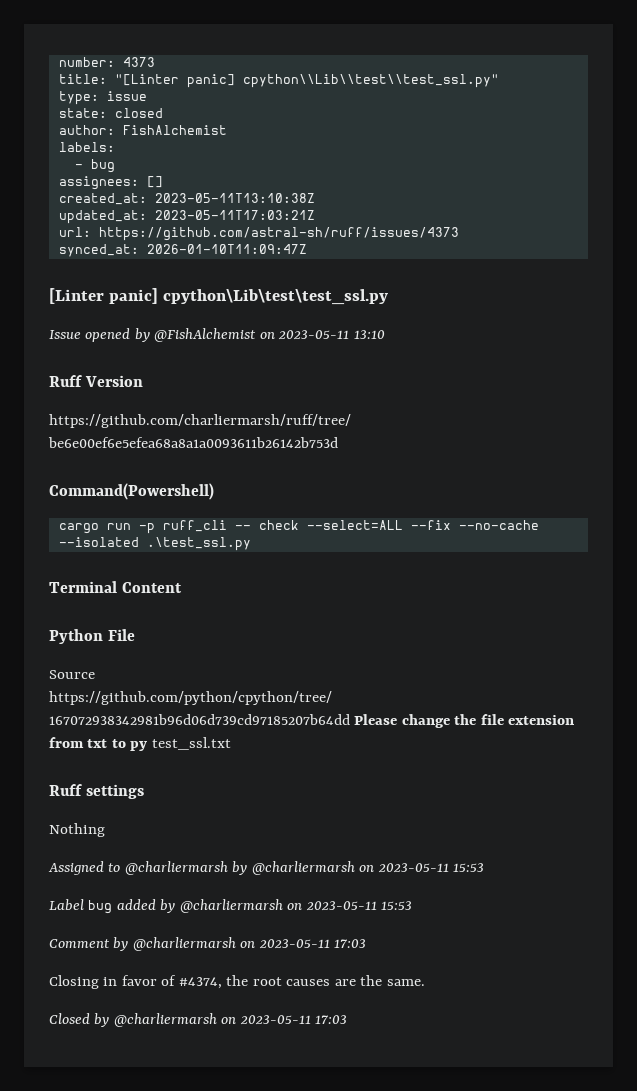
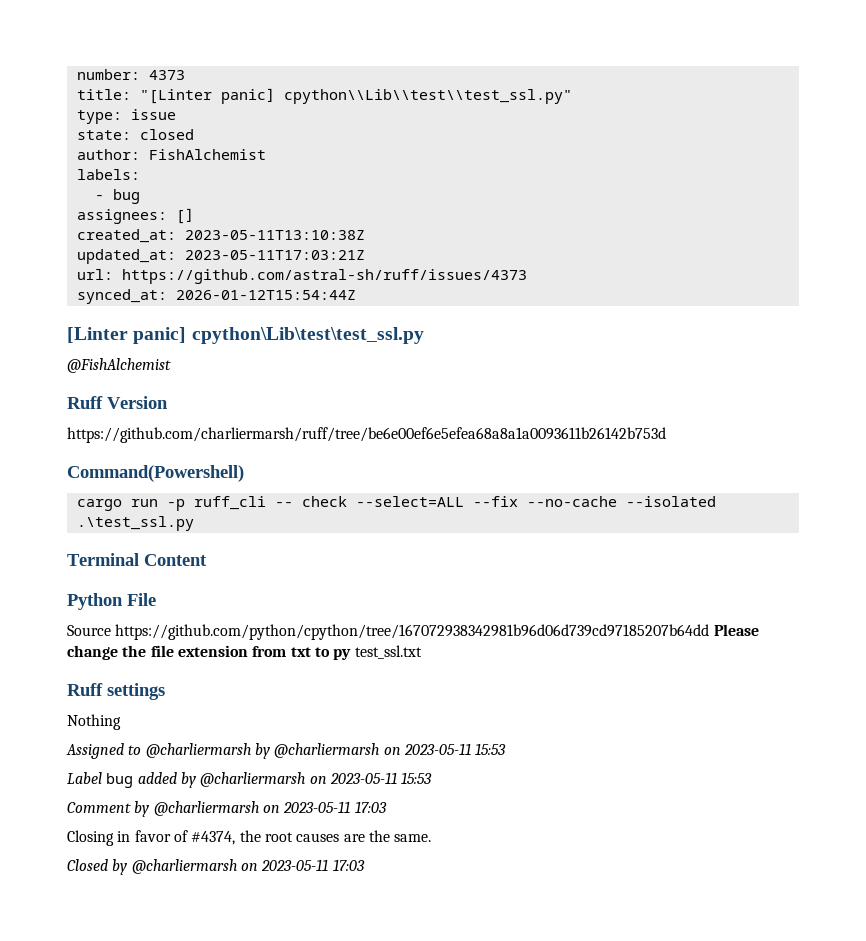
- synced_at: 2026-01-10T11:09:47Z
+ synced_at: 2026-01-12T15:54:44Z
- Issue opened by @FishAlchemist on 2023-05-11 13:10
+ @FishAlchemist

